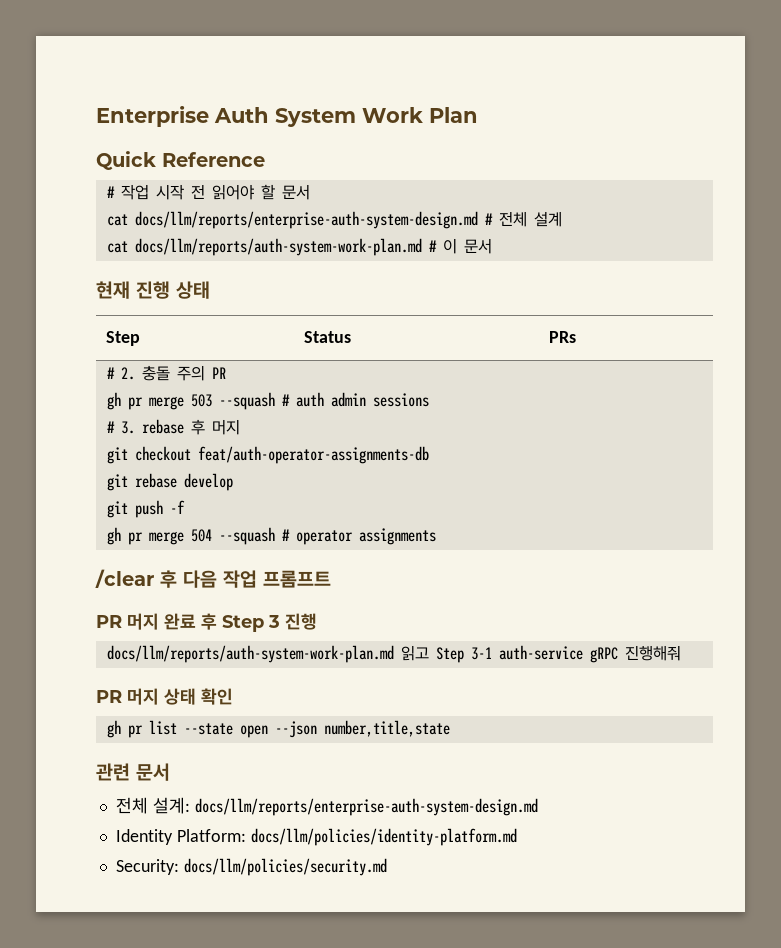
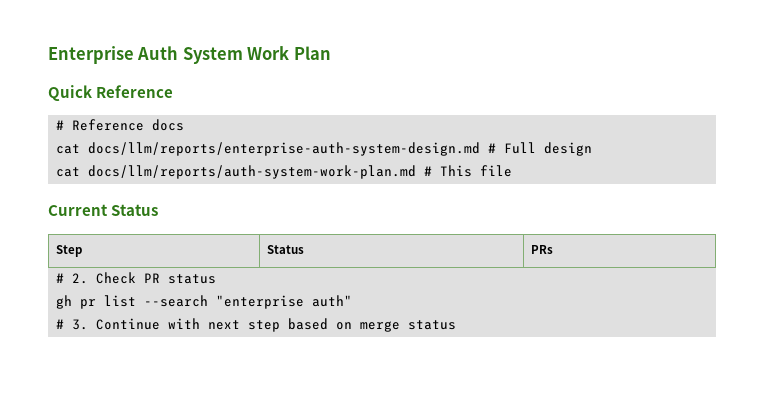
- # 작업 시작 전 읽어야 할 문서
+ # Reference docs
- cat docs/llm/reports/enterprise-auth-system-design.md # 전체 설계
+ cat docs/llm/reports/enterprise-auth-system-design.md # Full design
- cat docs/llm/reports/auth-system-work-plan.md # 이 문서
- 현재 진행 상태
+ cat docs/llm/reports/auth-system-work-plan.md # This file
+ Current Status
- # 2. 충돌 주의 PR
- gh pr merge 503 --squash # auth admin sessions
- # 3. rebase 후 머지
- git checkout feat/auth-operator-assignments-db
- git rebase develop
- git push -f
- gh pr merge 504 --squash # operator assignments
- /clear 후 다음 작업 프롬프트
- PR 머지 완료 후 Step 3 진행
- docs/llm/reports/auth-system-work-plan.md 읽고 Step 3-1 auth-service gRPC 진행해줘
- PR 머지 상태 확인
- gh pr list --state open --json number,title,state
- 관련 문서
- 전체 설계: docs/llm/reports/enterprise-auth-system-design.md
- Identity Platform: docs/llm/policies/identity-platform.md
- Security: docs/llm/policies/security.md
+ # 2. Check PR status
+ gh pr list --search "enterprise auth"
+ # 3. Continue with next step based on merge status

